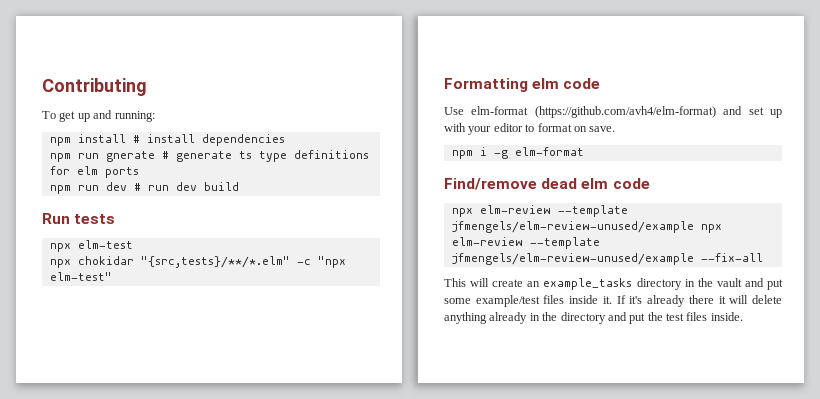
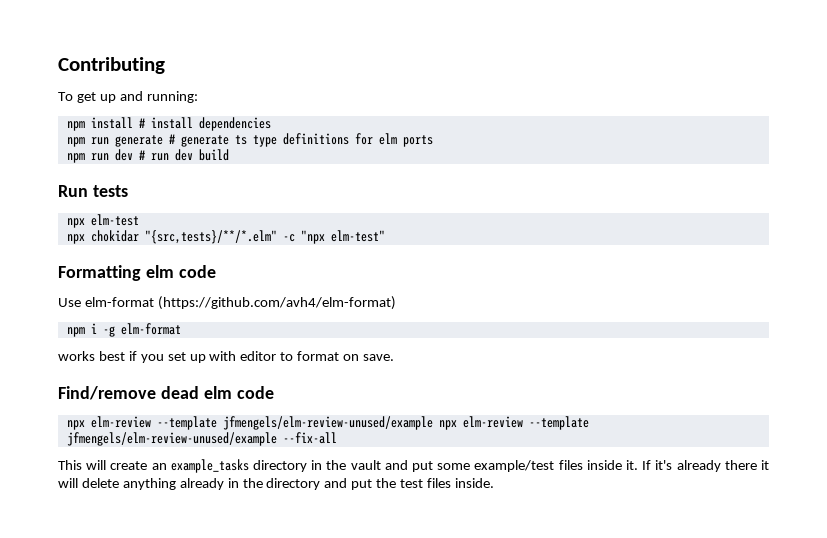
- npm run gnerate # generate ts type definitions for elm ports
+ npm run generate # generate ts type definitions for elm ports
- Use elm-format (https://github.com/avh4/elm-format) and set up with your editor to format on save.
+ Use elm-format (https://github.com/avh4/elm-format)
+ npm i -g elm-format
+ works best if you set up with editor to format on save.
- npm i -g elm-format

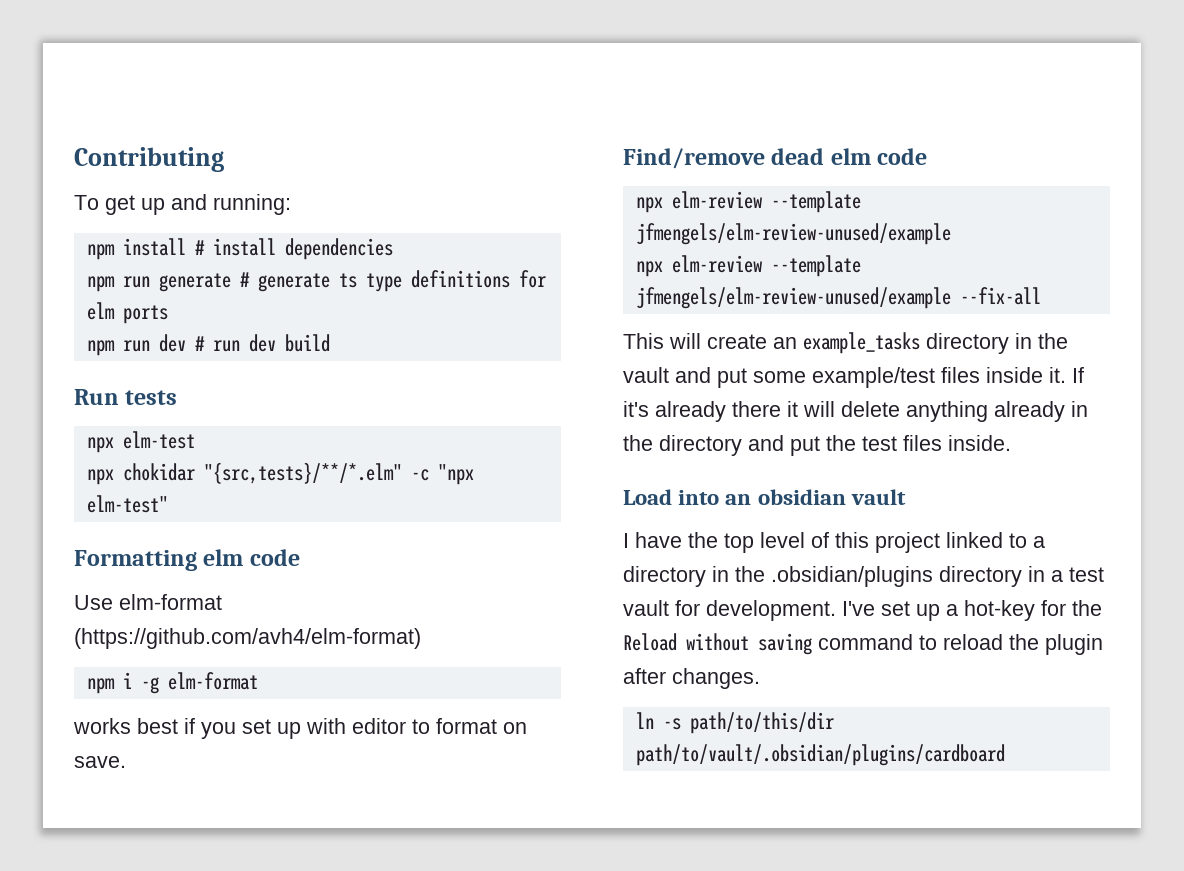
  Find/remove dead elm code
- npx elm-review --template jfmengels/elm-review-unused/example npx elm-review --template jfmengels/elm-review-unused/example --fix-all
+ npx elm-review --template jfmengels/elm-review-unused/example
+ npx elm-review --template jfmengels/elm-review-unused/example --fix-all
+ Load into an obsidian vault
+ I have the top level of this project linked to a directory in the .obsidian/plugins directory in a test vault for development. I've set up a hot-key for the Reload without saving command to reload the plugin after changes.
+ ln -s path/to/this/dir path/to/vault/.obsidian/plugins/cardboard

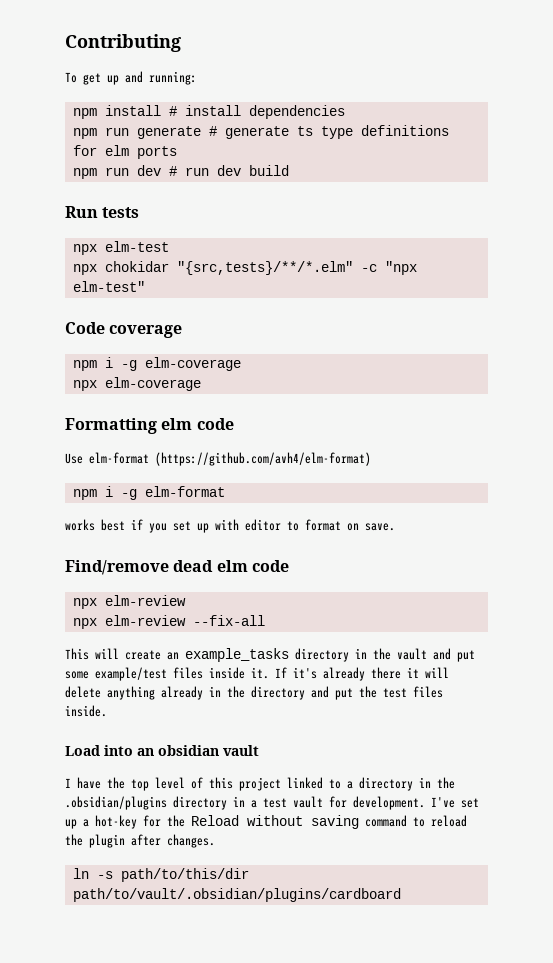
+ Code coverage
+ npm i -g elm-coverage
+ npx elm-coverage
  Find/remove dead elm code
- npx elm-review --template jfmengels/elm-review-unused/example
- npx elm-review --template jfmengels/elm-review-unused/example --fix-all
+ npx elm-review
+ npx elm-review --fix-all

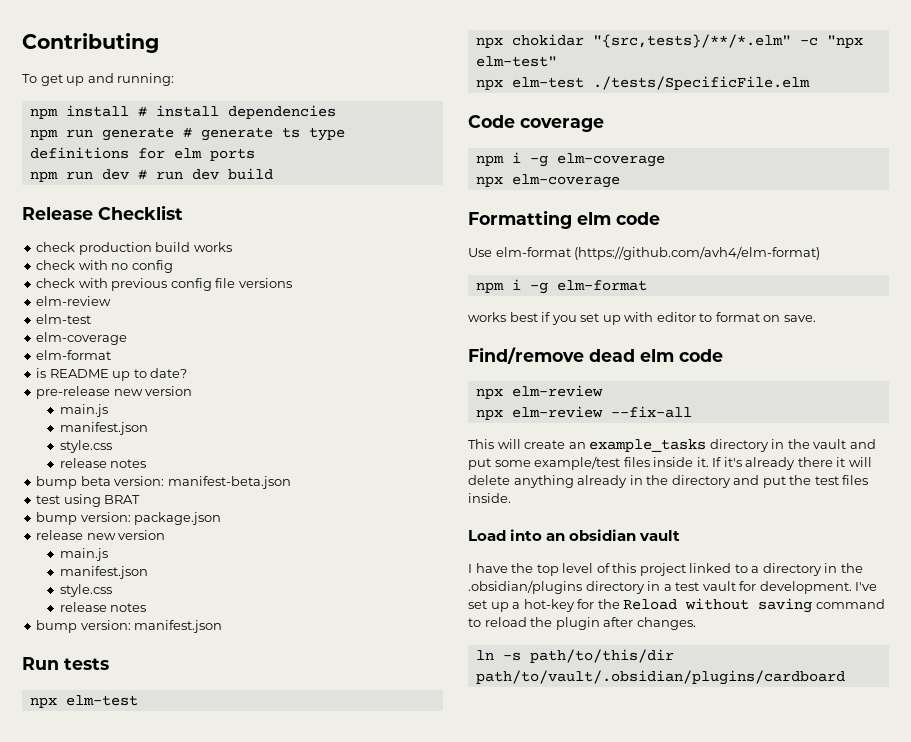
+ Release Checklist
+ check production build works
+ check with no config
+ check with previous config file versions
+ elm-review
+ elm-test
+ elm-coverage
+ elm-format
+ is README up to date?
+ pre-release new version
+ main.js
+ manifest.json
+ style.css
+ release notes
+ bump beta version: manifest-beta.json
+ test using BRAT
+ bump version: package.json
+ release new version
+ main.js
+ manifest.json
+ style.css
+ release notes
+ bump version: manifest.json
+ npx elm-test ./tests/SpecificFile.elm

